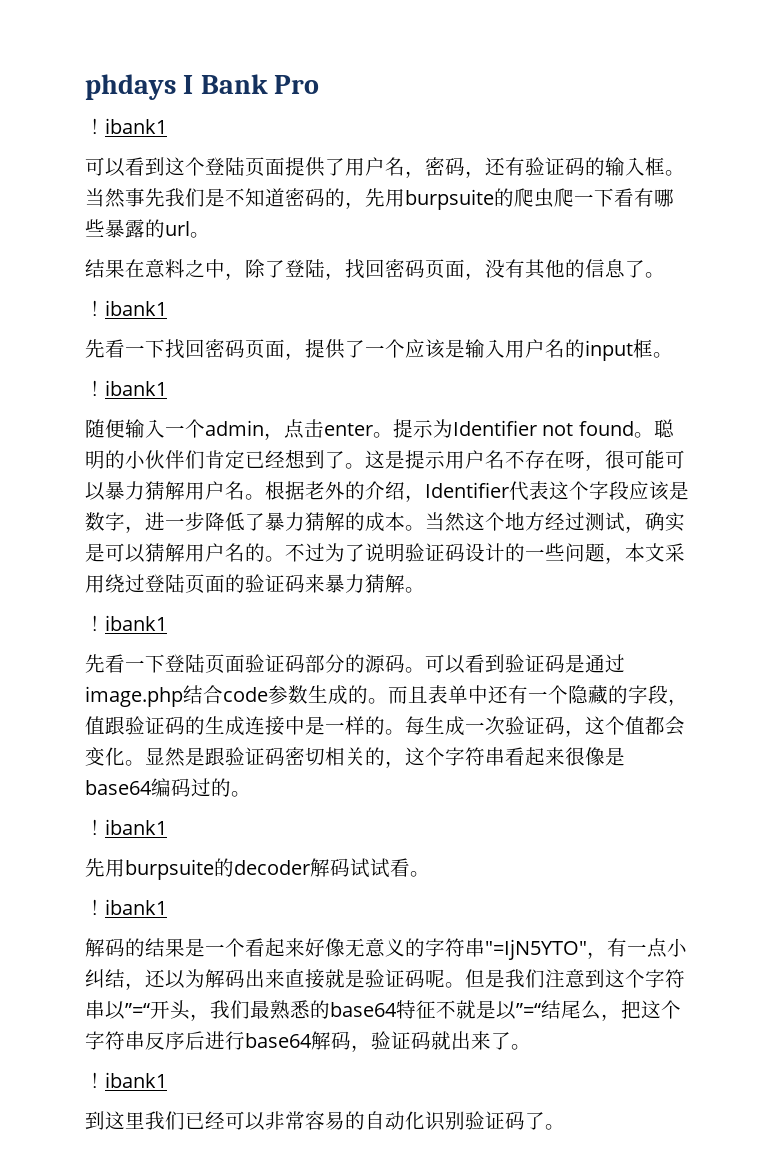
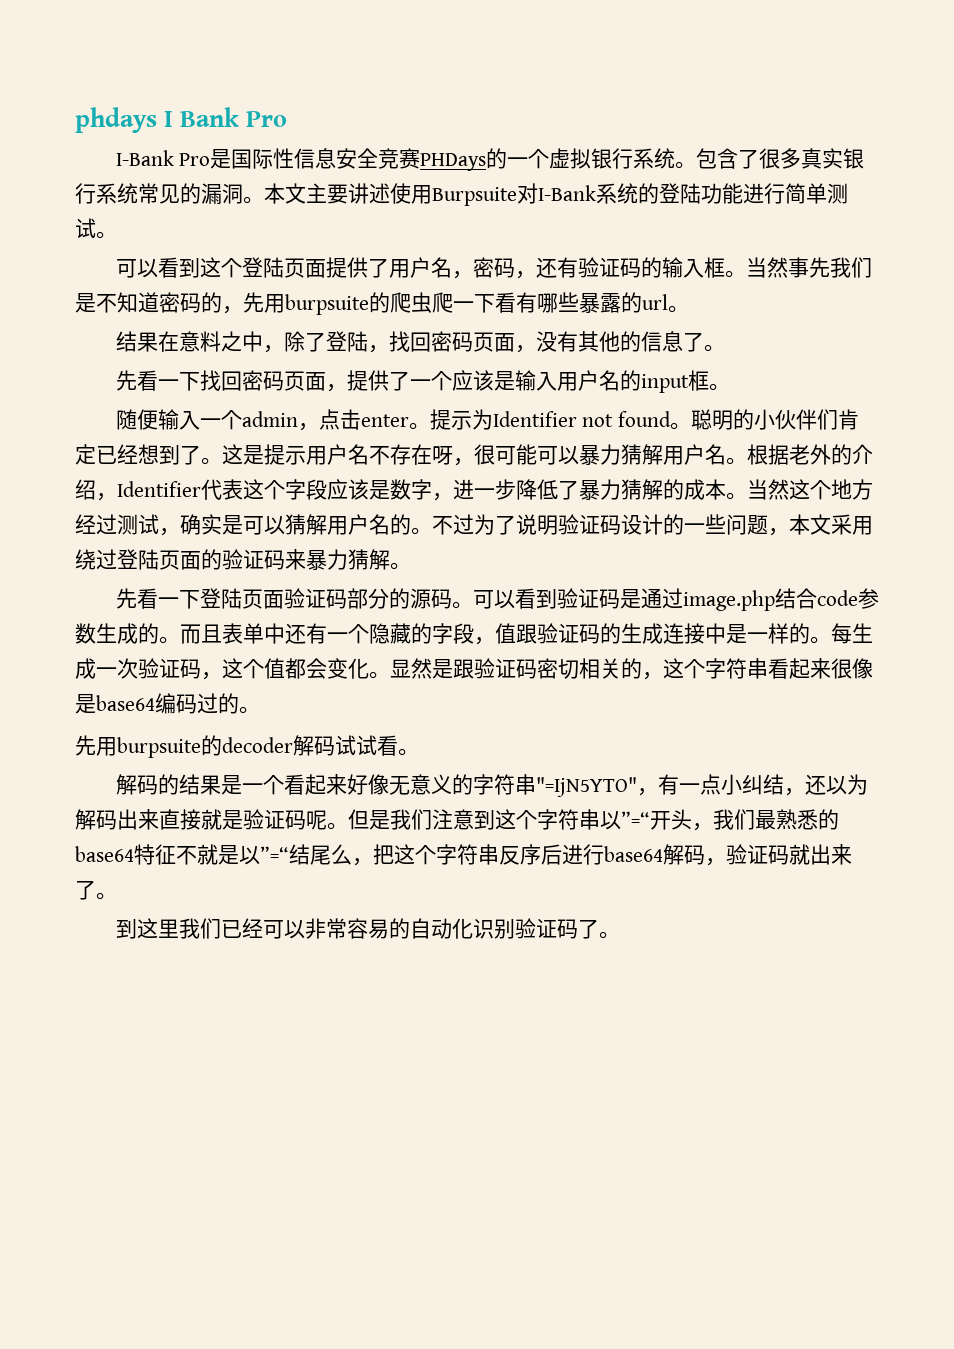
  phdays I Bank Pro
- ！ibank1
+ I-Bank Pro是国际性信息安全竞赛PHDays的一个虚拟银行系统。包含了很多真实银行系统常见的漏洞。本文主要讲述使用Burpsuite对I-Bank系统的登陆功能进行简单测试。
  结果在意料之中，除了登陆，找回密码页面，没有其他的信息了。
- ！ibank1
  先看一下找回密码页面，提供了一个应该是输入用户名的input框。
- ！ibank1
  不过为了说明验证码设计的一些问题，本文采用绕过登陆页面的验证码来暴力猜解。
- ！ibank1
  显然是跟验证码密切相关的，这个字符串看起来很像是base64编码过的。
- ！ibank1
  先用burpsuite的decoder解码试试看。
- ！ibank1
  但是我们注意到这个字符串以”=“开头，我们最熟悉的base64特征不就是以”=“结尾么，把这个字符串反序后进行base64解码，验证码就出来了。
- ！ibank1

